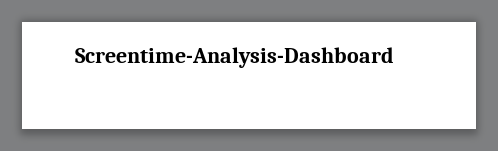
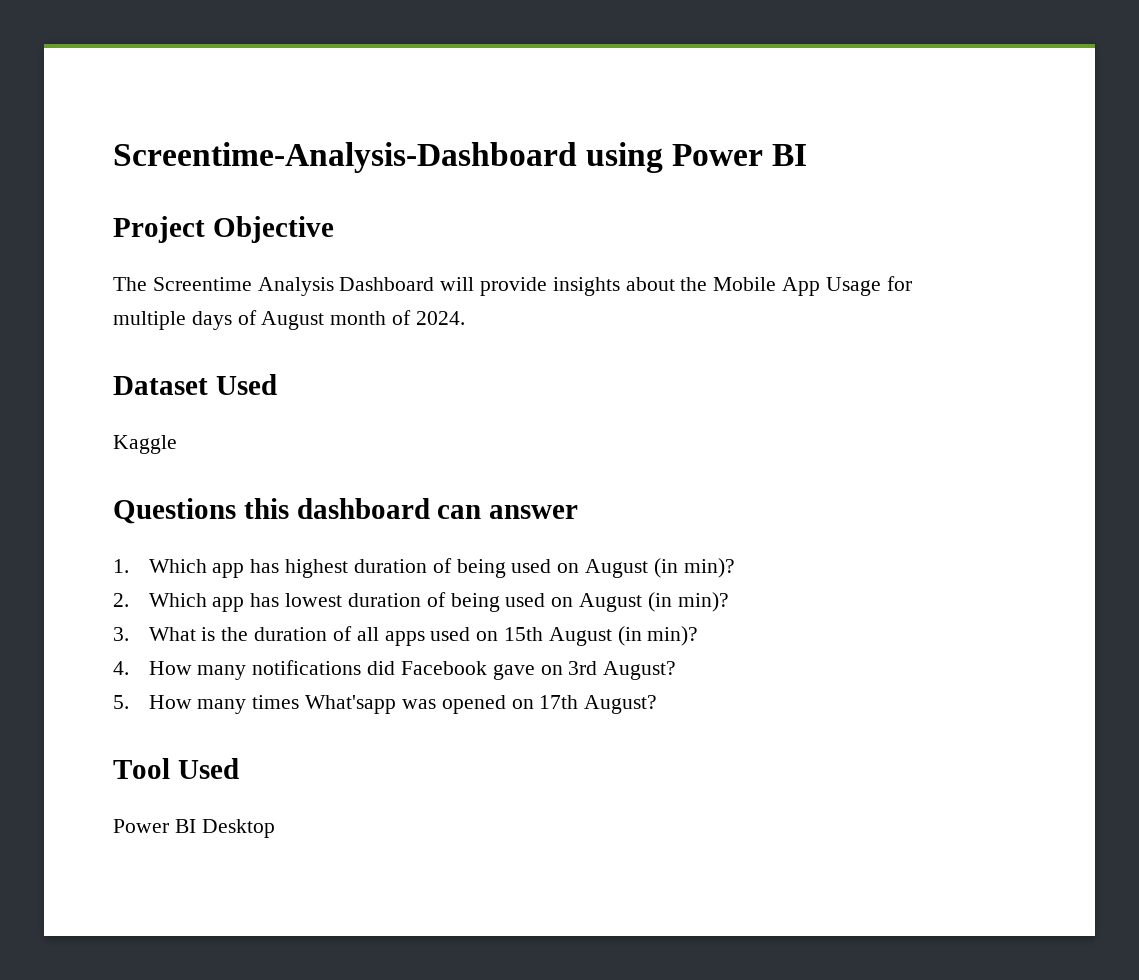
- Screentime-Analysis-Dashboard
+ Screentime-Analysis-Dashboard using Power BI
+ Project Objective
+ The Screentime Analysis Dashboard will provide insights about the Mobile App Usage for multiple days of August month of 2024.
+ Dataset Used
+ Kaggle
+ Questions this dashboard can answer
+ 1. Which app has highest duration of being used on August (in min)?
+ 2. Which app has lowest duration of being used on August (in min)?
+ 3. What is the duration of all apps used on 15th August (in min)?
+ 4. How many notifications did Facebook gave on 3rd August?
+ 5. How many times What'sapp was opened on 17th August?
+ Tool Used
+ Power BI Desktop

